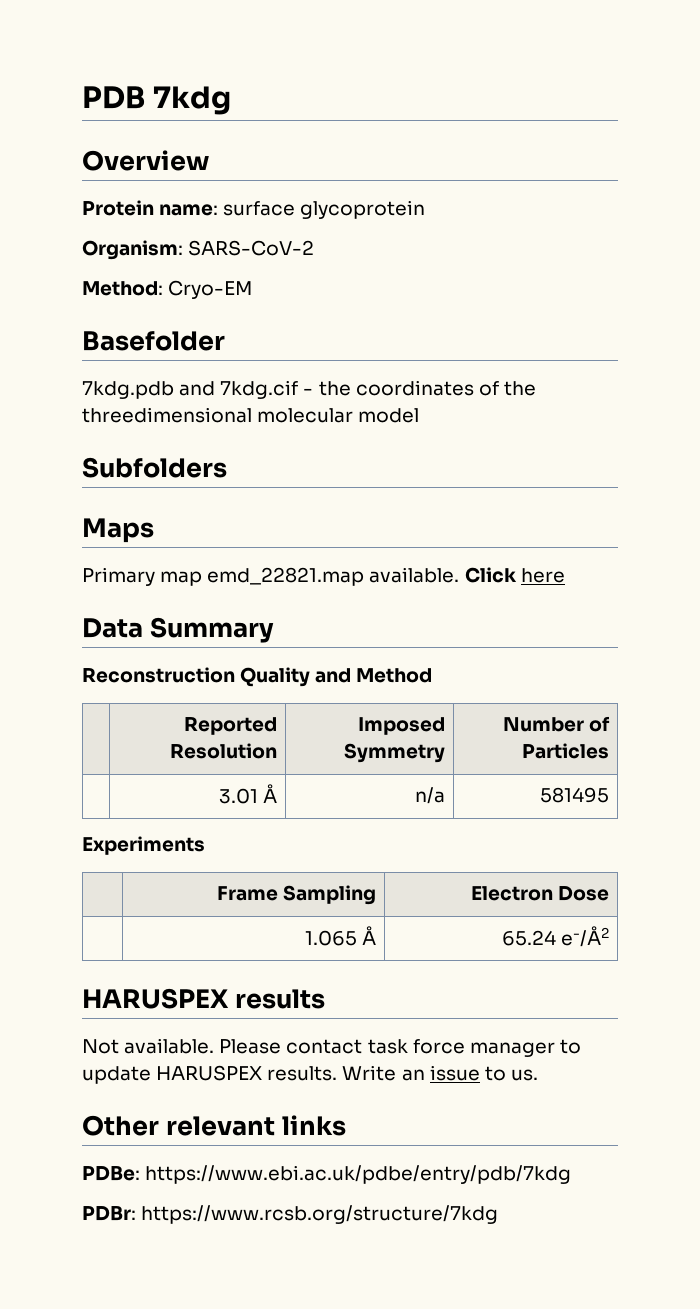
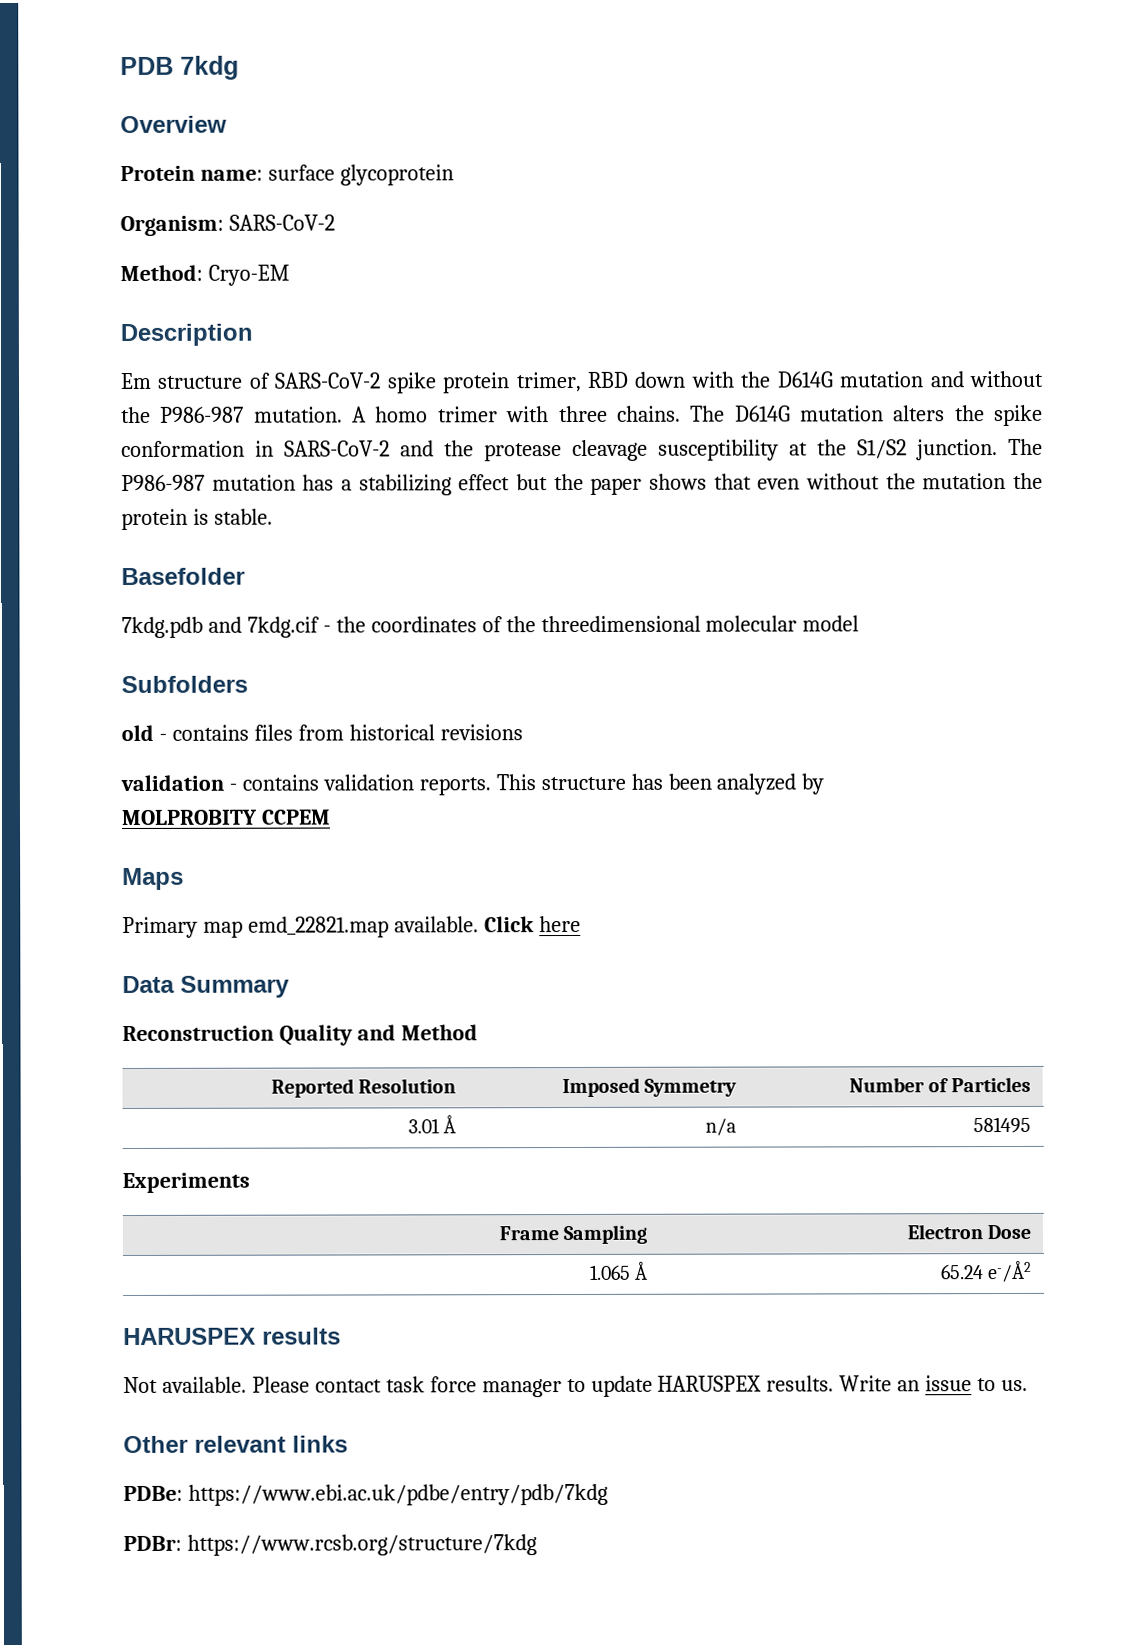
+ Description
+ Em structure of SARS-CoV-2 spike protein trimer, RBD down with the D614G mutation and without the P986-987 mutation. A homo trimer with three chains. The D614G mutation alters the spike conformation in SARS-CoV-2 and the protease cleavage susceptibility at the S1/S2 junction. The P986-987 mutation has a stabilizing effect but the paper shows that even without the mutation the protein is stable.
+ old - contains files from historical revisions
+ validation - contains validation reports. This structure has been analyzed by
+ MOLPROBITY CCPEM

